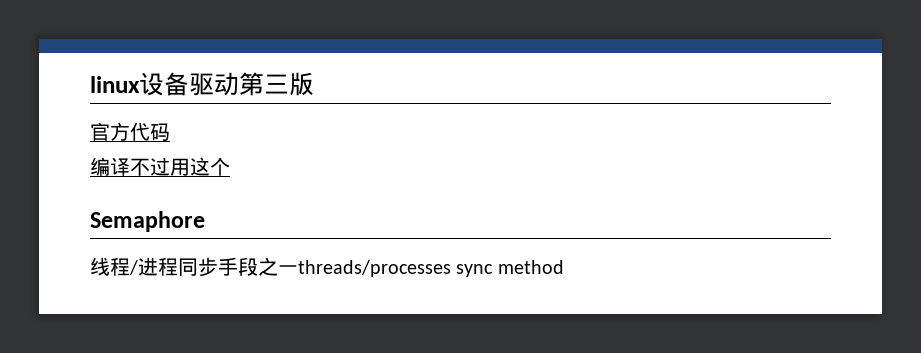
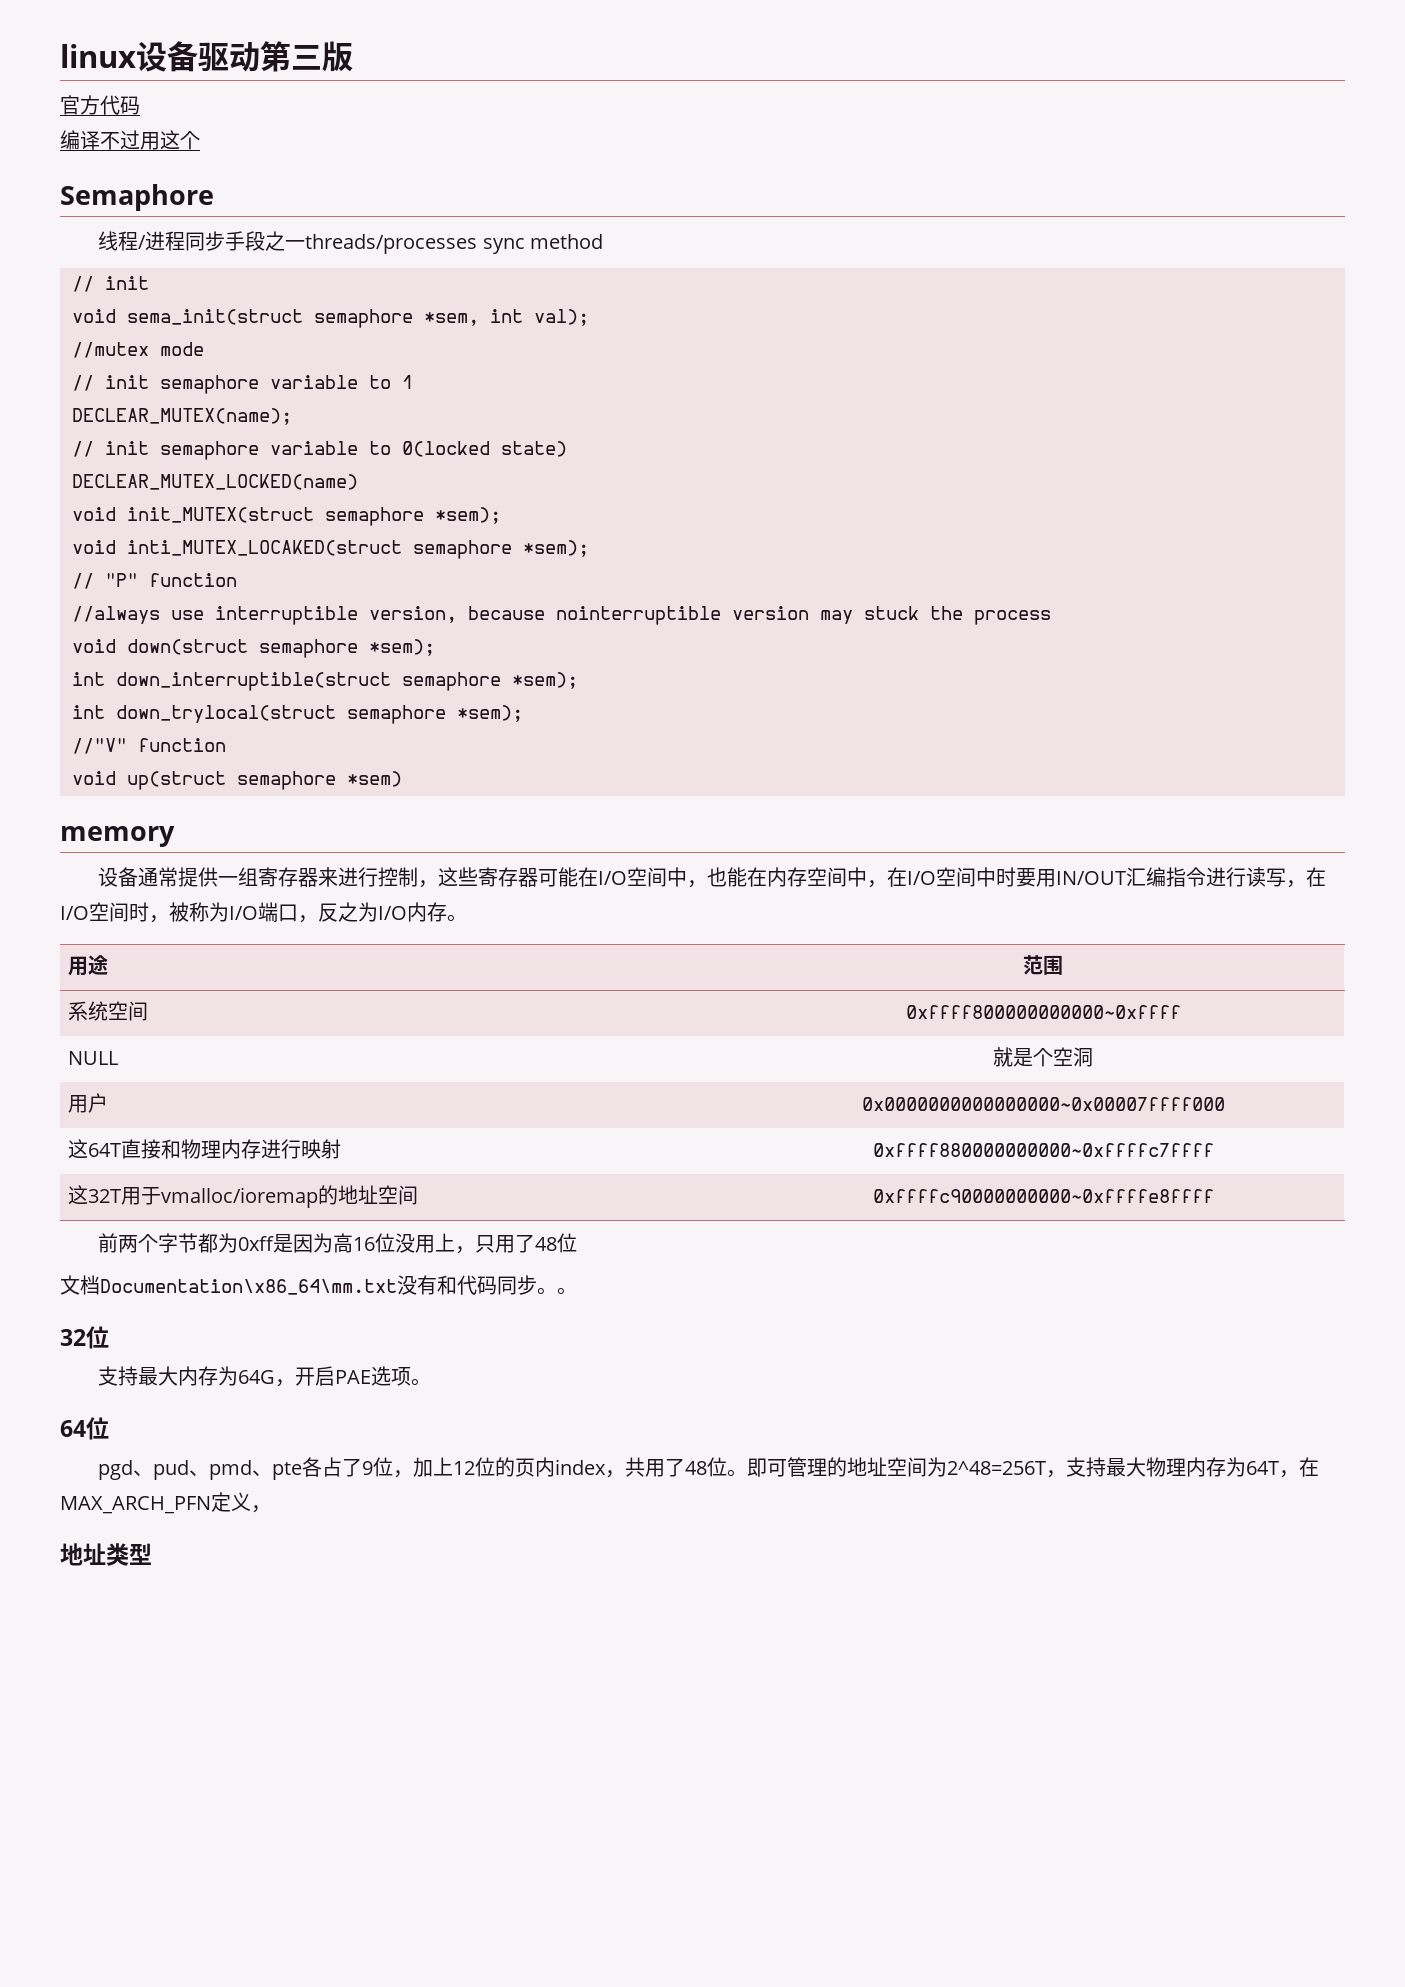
  线程/进程同步手段之一threads/processes sync method
+ // init
+ void sema_init(struct semaphore *sem, int val);
+ //mutex mode
+ // init semaphore variable to 1
+ DECLEAR_MUTEX(name);
+ // init semaphore variable to 0(locked state)
+ DECLEAR_MUTEX_LOCKED(name)
+ void init_MUTEX(struct semaphore *sem);
+ void inti_MUTEX_LOCAKED(struct semaphore *sem);
+ // "P" function
+ //always use interruptible version, because nointerruptible version may stuck the process
+ void down(struct semaphore *sem);
+ int down_interruptible(struct semaphore *sem);
+ int down_trylocal(struct semaphore *sem);
+ //"V" function
+ void up(struct semaphore *sem)
+ memory
+ 设备通常提供一组寄存器来进行控制，这些寄存器可能在I/O空间中，也能在内存空间中，在I/O空间中时要用IN/OUT汇编指令进行读写，在I/O空间时，被称为I/O端口，反之为I/O内存。
+ 用途 | 范围
+ 系统空间 | 0xffff800000000000~0xffff
+ NULL | 就是个空洞
+ 用户 | 0x0000000000000000~0x00007ffff000
+ 这64T直接和物理内存进行映射 | 0xffff880000000000~0xffffc7ffff
+ 这32T用于vmalloc/ioremap的地址空间 | 0xffffc90000000000~0xffffe8ffff
+ 前两个字节都为0xff是因为高16位没用上，只用了48位
+ 文档Documentation\x86_64\mm.txt没有和代码同步。。
+ 32位
+ 支持最大内存为64G，开启PAE选项。
+ 64位
+ pgd、pud、pmd、pte各占了9位，加上12位的页内index，共用了48位。即可管理的地址空间为2^48=256T，支持最大物理内存为64T，在MAX_ARCH_PFN定义，
+ 地址类型

